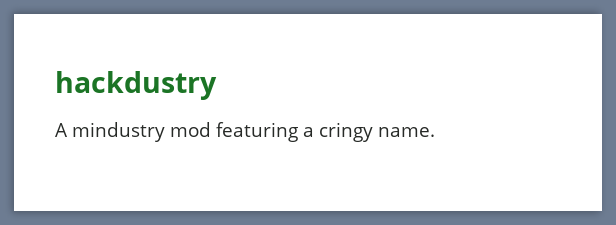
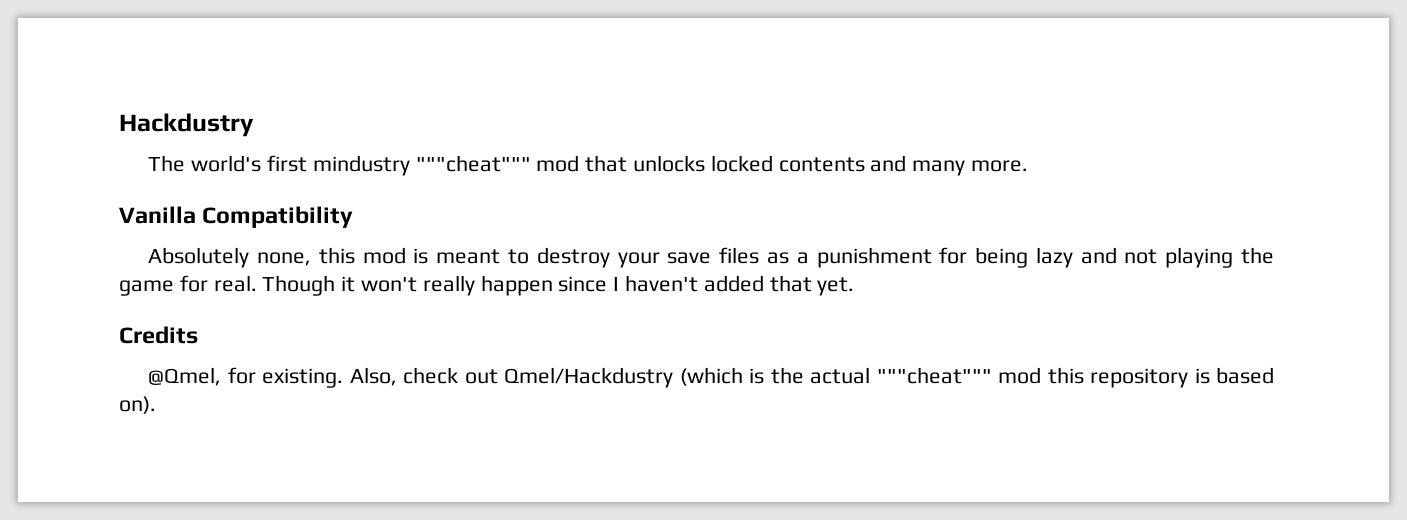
- hackdustry
- A mindustry mod featuring a cringy name.
+ Hackdustry
+ The world's first mindustry """cheat""" mod that unlocks locked contents and many more.
+ Vanilla Compatibility
+ Absolutely none, this mod is meant to destroy your save files as a punishment for being lazy and not playing the game for real. Though it won't really happen since I haven't added that yet.
+ Credits
+ @Qmel, for existing. Also, check out Qmel/Hackdustry (which is the actual """cheat""" mod this repository is based on).

